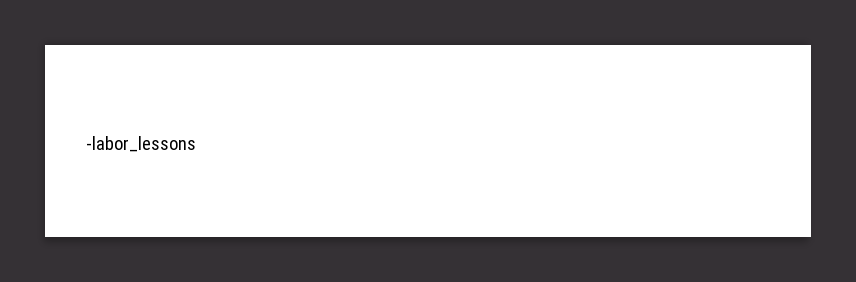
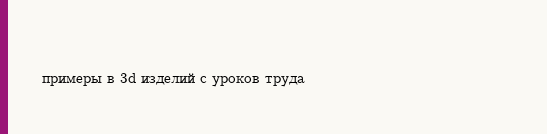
- -labor_lessons
+ примеры в 3d изделий с уроков труда

